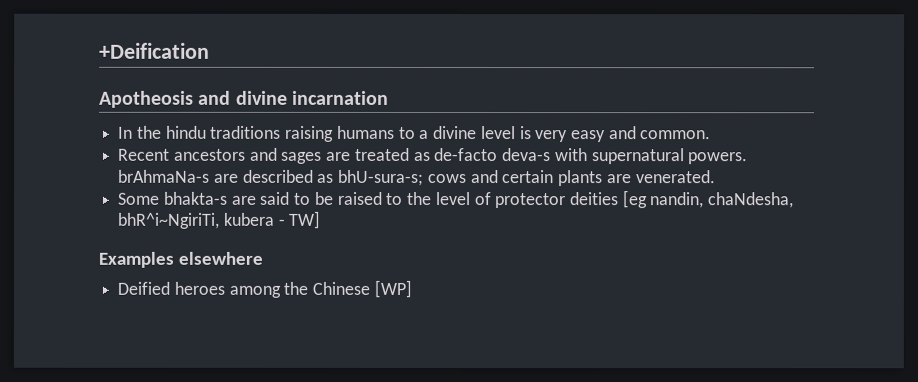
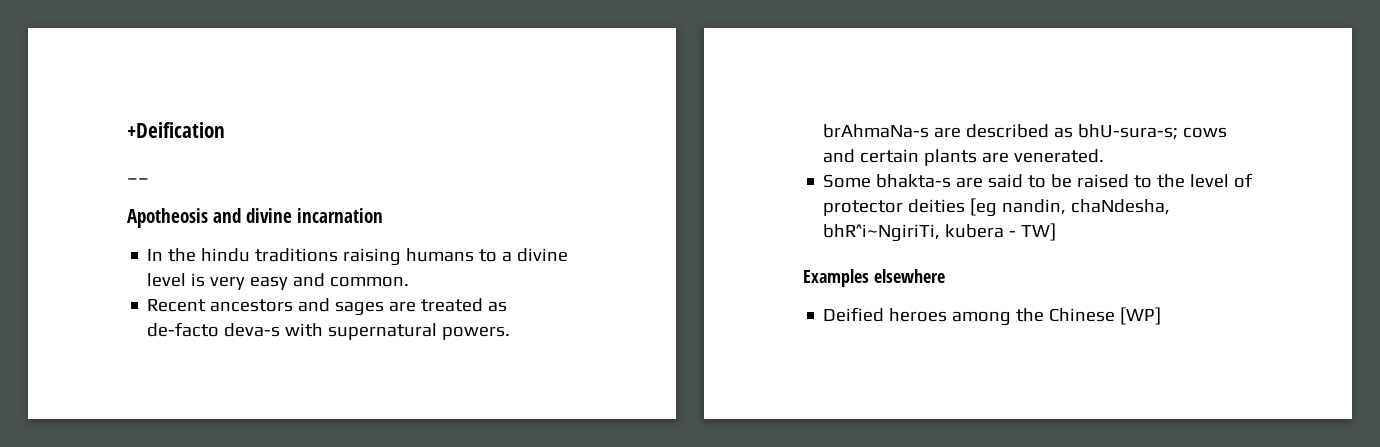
+ __

